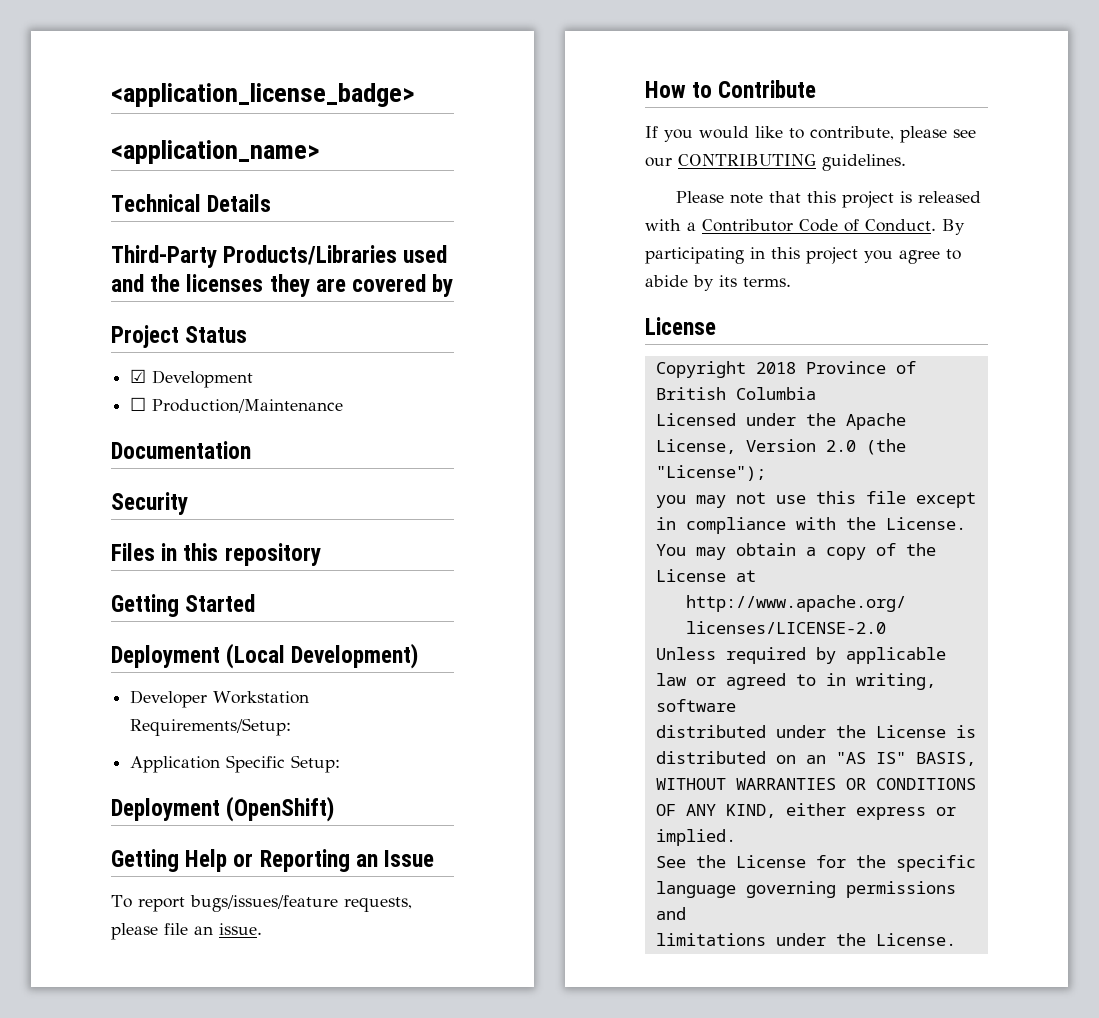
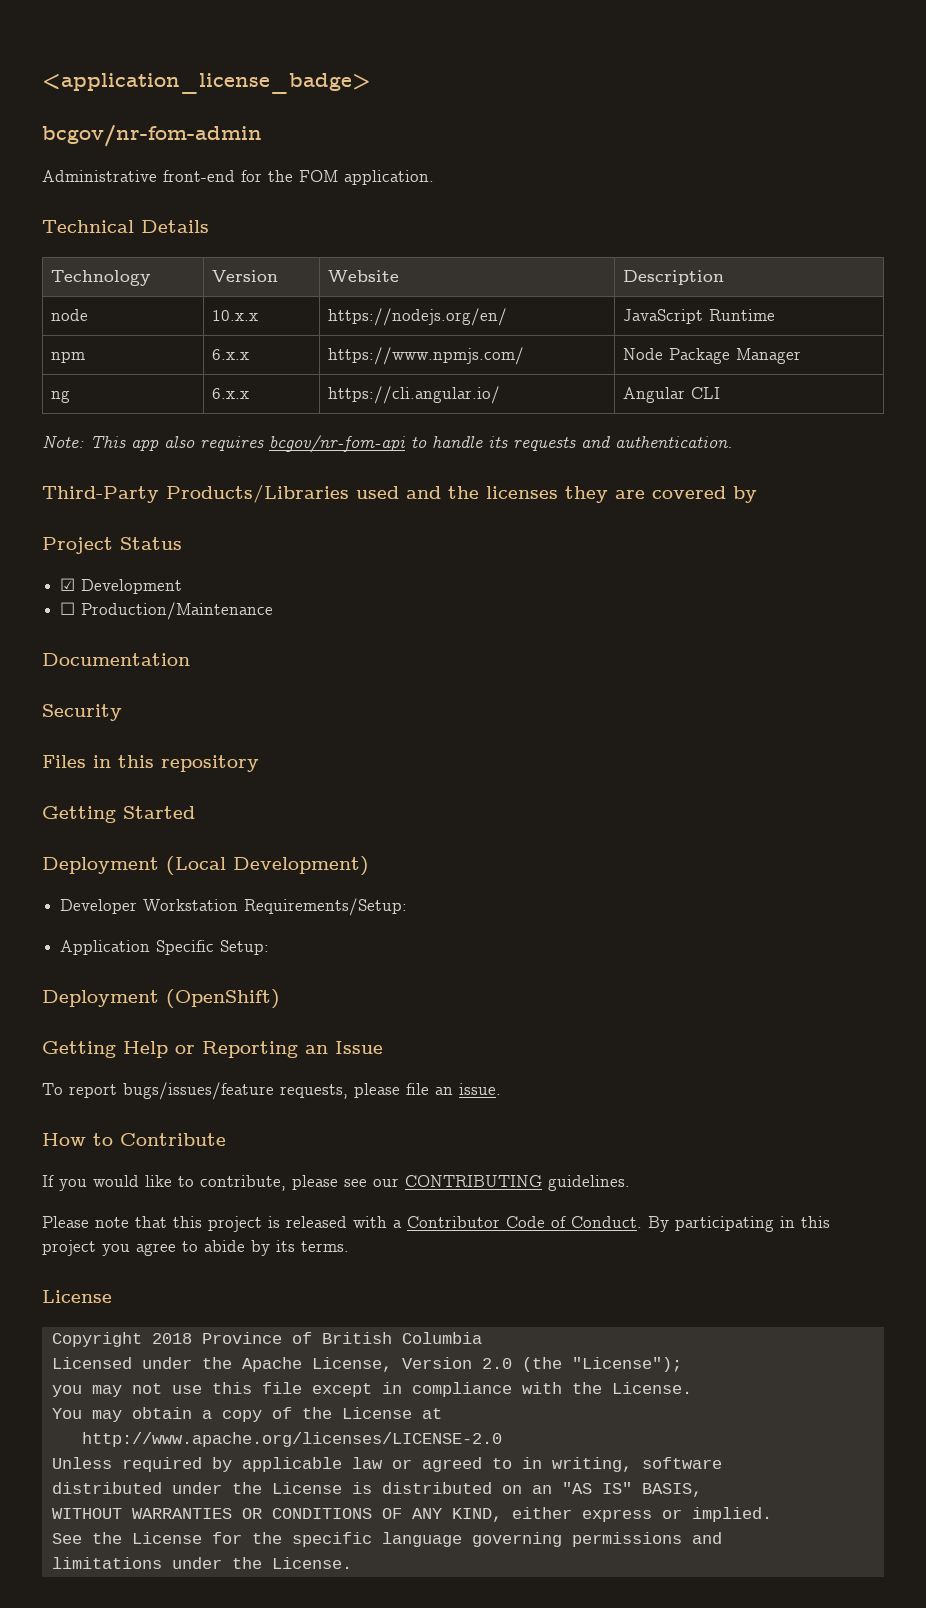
- <application_name>
+ bcgov/nr-fom-admin
+ Administrative front-end for the FOM application.
  Technical Details
+ Technology | Version | Website | Description
+ node | 10.x.x | https://nodejs.org/en/ | JavaScript Runtime
+ npm | 6.x.x | https://www.npmjs.com/ | Node Package Manager
+ ng | 6.x.x | https://cli.angular.io/ | Angular CLI
+ Note: This app also requires bcgov/nr-fom-api to handle its requests and authentication.

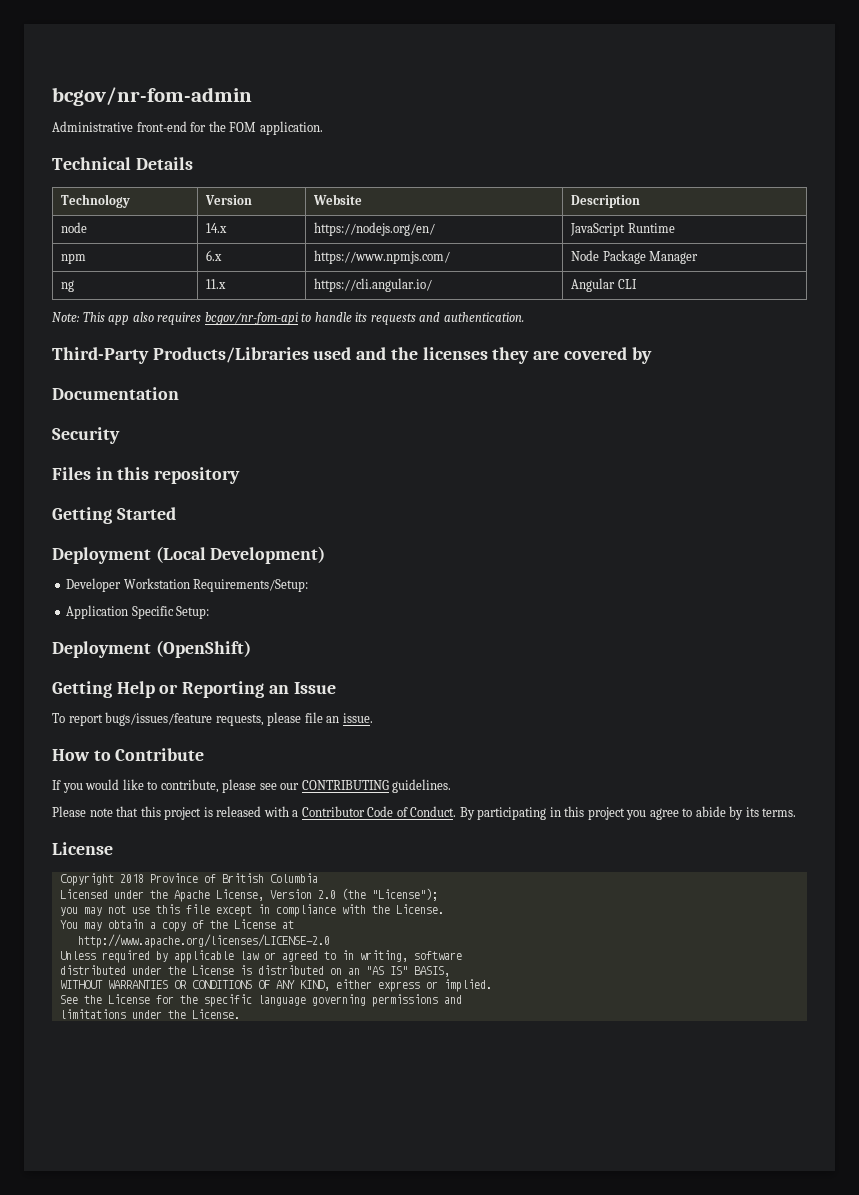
- <application_license_badge>
- node | 10.x.x | https://nodejs.org/en/ | JavaScript Runtime
+ node | 14.x | https://nodejs.org/en/ | JavaScript Runtime
- npm | 6.x.x | https://www.npmjs.com/ | Node Package Manager
+ npm | 6.x | https://www.npmjs.com/ | Node Package Manager
- ng | 6.x.x | https://cli.angular.io/ | Angular CLI
+ ng | 11.x | https://cli.angular.io/ | Angular CLI
- Project Status
- ☑ Development
- ☐ Production/Maintenance

